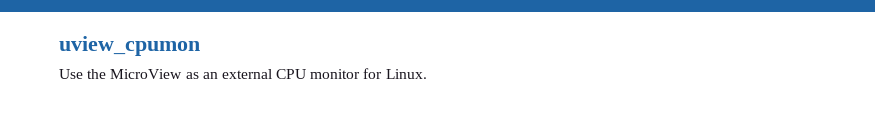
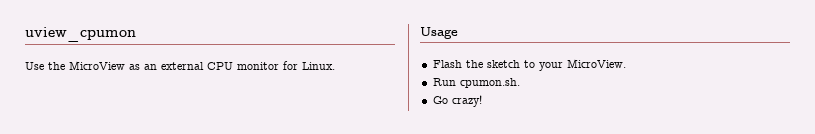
+ Usage
+ Flash the sketch to your MicroView.
+ Run cpumon.sh.
+ Go crazy!

